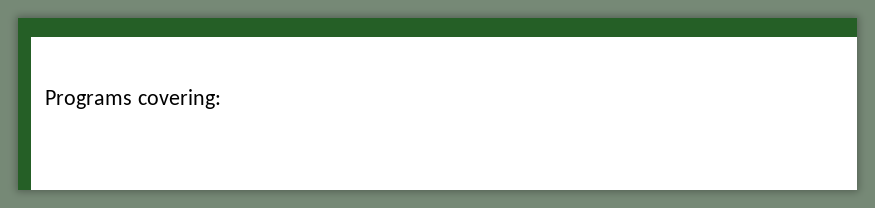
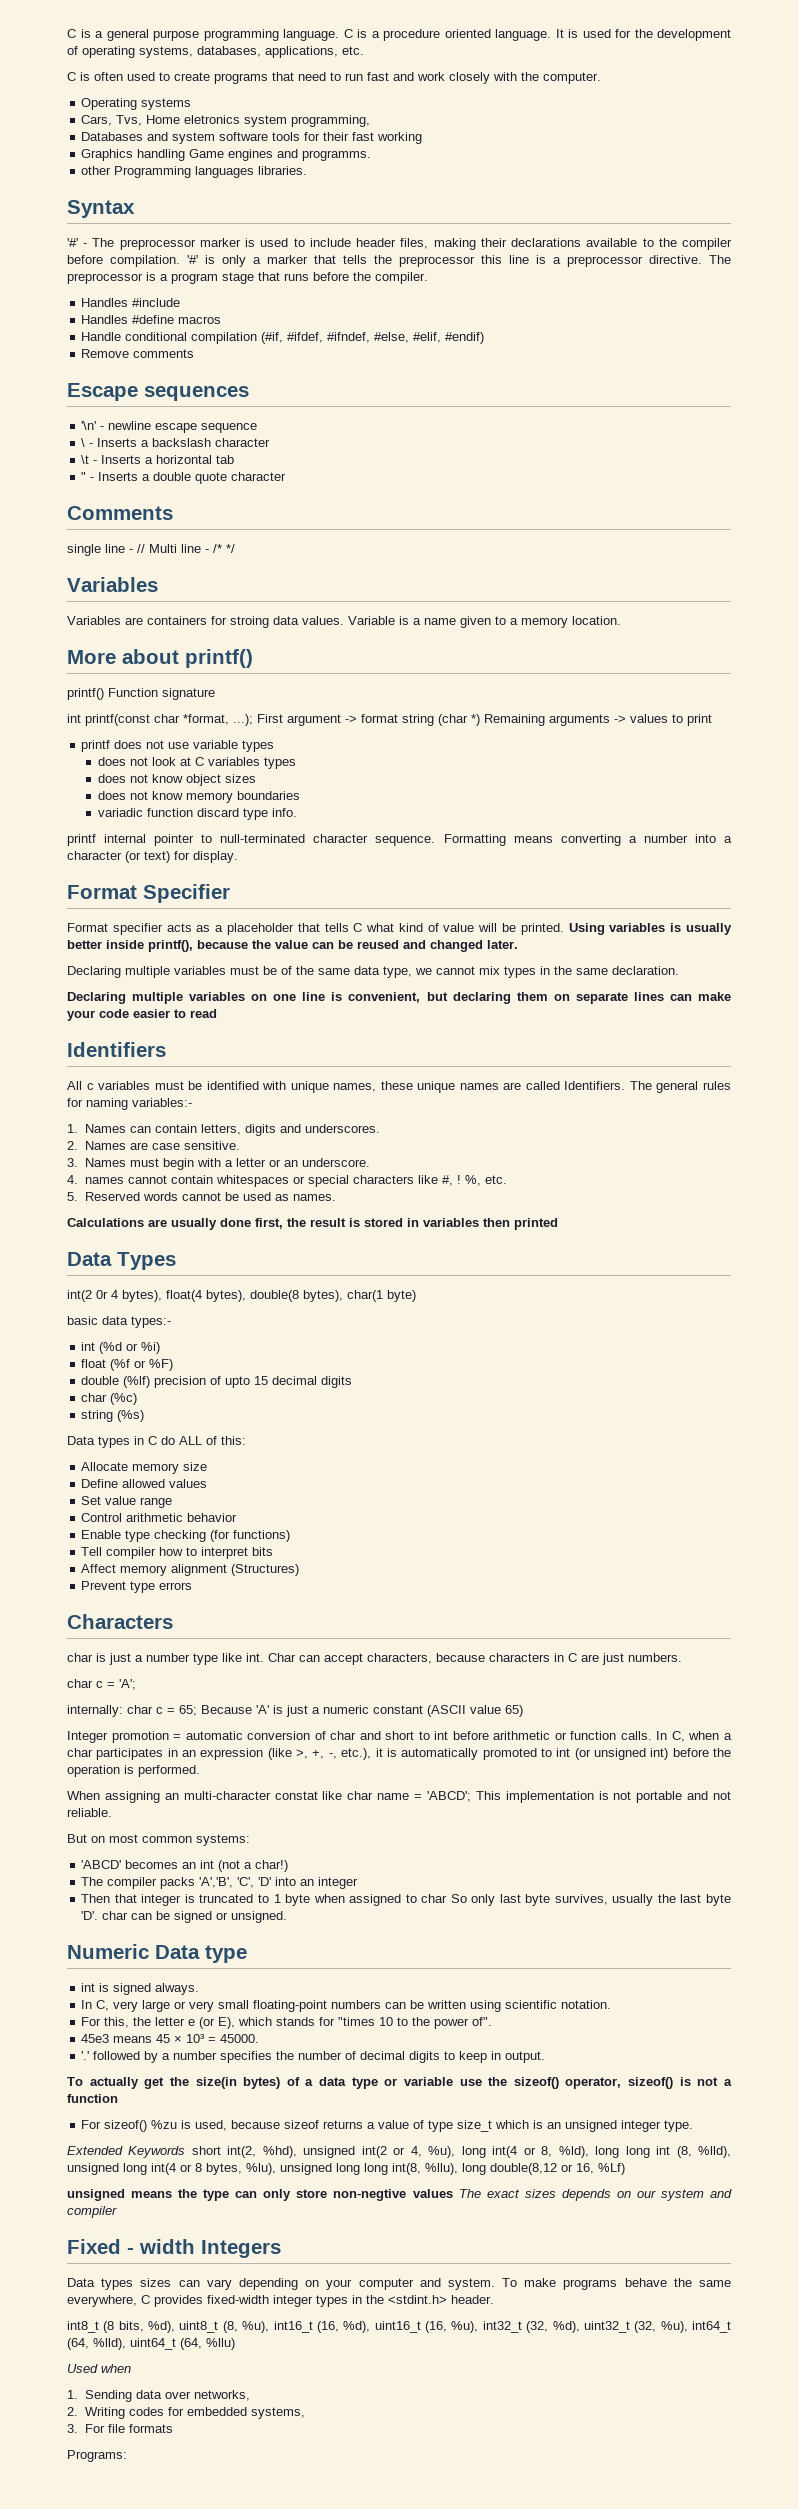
- Programs covering:
+ C is a general purpose programming language. C is a procedure oriented language. It is used for the development of operating systems, databases, applications, etc.
+ C is often used to create programs that need to run fast and work closely with the computer.
+ Operating systems
+ Cars, Tvs, Home eletronics system programming,
+ Databases and system software tools for their fast working
+ Graphics handling Game engines and programms.
+ other Programming languages libraries.
+ Syntax
+ '#' - The preprocessor marker is used to include header files, making their declarations available to the compiler before compilation. '#' is only a marker that tells the preprocessor this line is a preprocessor directive. The preprocessor is a program stage that runs before the compiler.
+ Handles #include
+ Handles #define macros
+ Handle conditional compilation (#if, #ifdef, #ifndef, #else, #elif, #endif)
+ Remove comments
+ Escape sequences
+ '\n' - newline escape sequence
+ \ - Inserts a backslash character
+ \t - Inserts a horizontal tab
+ " - Inserts a double quote character
+ Comments
+ single line - // Multi line - /* */
+ Variables
+ Variables are containers for stroing data values. Variable is a name given to a memory location.
+ More about printf()
+ printf() Function signature
+ int printf(const char *format, ...); First argument -> format string (char *) Remaining arguments -> values to print
+ printf does not use variable types
+ does not look at C variables types
+ does not know object sizes
+ does not know memory boundaries
+ variadic function discard type info.
+ printf internal pointer to null-terminated character sequence. Formatting means converting a number into a character (or text) for display.
+ Format Specifier
+ Format specifier acts as a placeholder that tells C what kind of value will be printed. Using variables is usually better inside printf(), because the value can be reused and changed later.
+ Declaring multiple variables must be of the same data type, we cannot mix types in the same declaration.
+ Declaring multiple variables on one line is convenient, but declaring them on separate lines can make your code easier to read
+ Identifiers
+ All c variables must be identified with unique names, these unique names are called Identifiers. The general rules for naming variables:-
+ 1. Names can contain letters, digits and underscores.
+ 2. Names are case sensitive.
+ 3. Names must begin with a letter or an underscore.
+ 4. names cannot contain whitespaces or special characters like #, ! %, etc.
+ 5. Reserved words cannot be used as names.
+ Calculations are usually done first, the result is stored in variables then printed
+ Data Types
+ int(2 0r 4 bytes), float(4 bytes), double(8 bytes), char(1 byte)
+ basic data types:-
+ int (%d or %i)
+ float (%f or %F)
+ double (%lf) precision of upto 15 decimal digits
+ char (%c)
+ string (%s)
+ Data types in C do ALL of this:
+ Allocate memory size
+ Define allowed values
+ Set value range
+ Control arithmetic behavior
+ Enable type checking (for functions)
+ Tell compiler how to interpret bits
+ Affect memory alignment (Structures)
+ Prevent type errors
+ Characters
+ char is just a number type like int. Char can accept characters, because characters in C are just numbers.
+ char c = 'A';
+ internally: char c = 65; Because 'A' is just a numeric constant (ASCII value 65)
+ Integer promotion = automatic conversion of char and short to int before arithmetic or function calls. In C, when a char participates in an expression (like >, +, -, etc.), it is automatically promoted to int (or unsigned int) before the operation is performed.
+ When assigning an multi-character constat like char name = 'ABCD'; This implementation is not portable and not reliable.
+ But on most common systems:
+ 'ABCD' becomes an int (not a char!)
+ The compiler packs 'A','B', 'C', 'D' into an integer
+ Then that integer is truncated to 1 byte when assigned to char So only last byte survives, usually the last byte 'D'. char can be signed or unsigned.
+ Numeric Data type
+ int is signed always.
+ In C, very large or very small floating-point numbers can be written using scientific notation.
+ For this, the letter e (or E), which stands for "times 10 to the power of".
+ 45e3 means 45 × 10³ = 45000.
+ '.' followed by a number specifies the number of decimal digits to keep in output.
+ To actually get the size(in bytes) of a data type or variable use the sizeof() operator, sizeof() is not a function
+ For sizeof() %zu is used, because sizeof returns a value of type size_t which is an unsigned integer type.
+ Extended Keywords short int(2, %hd), unsigned int(2 or 4, %u), long int(4 or 8, %ld), long long int (8, %lld), unsigned long int(4 or 8 bytes, %lu), unsigned long long int(8, %llu), long double(8,12 or 16, %Lf)
+ unsigned means the type can only store non-negtive values The exact sizes depends on our system and compiler
+ Fixed - width Integers
+ Data types sizes can vary depending on your computer and system. To make programs behave the same everywhere, C provides fixed-width integer types in the <stdint.h> header.
+ int8_t (8 bits, %d), uint8_t (8, %u), int16_t (16, %d), uint16_t (16, %u), int32_t (32, %d), uint32_t (32, %u), int64_t (64, %lld), uint64_t (64, %llu)
+ Used when
+ 1. Sending data over networks,
+ 2. Writing codes for embedded systems,
+ 3. For file formats
+ Programs:

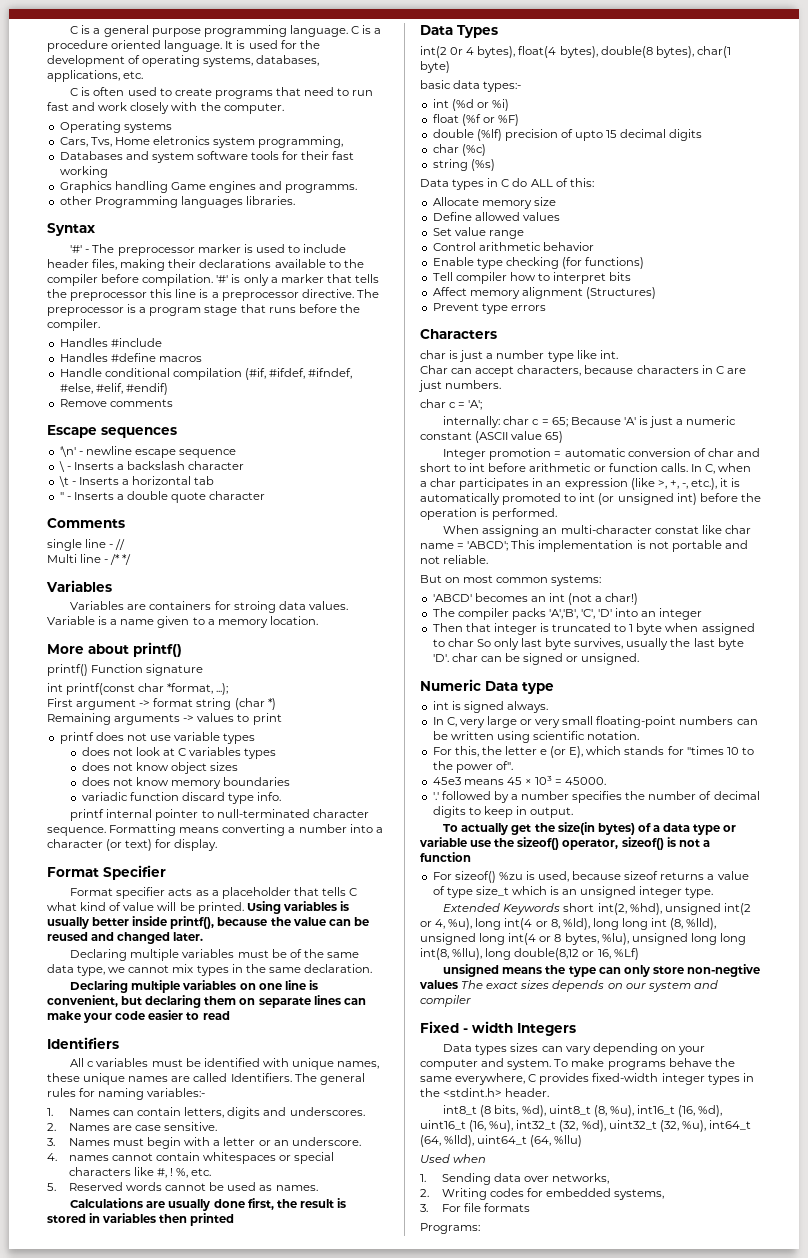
- single line - // Multi line - /* */
+ single line - //
+ Multi line - /* */
- int printf(const char *format, ...); First argument -> format string (char *) Remaining arguments -> values to print
+ int printf(const char *format, ...);
+ First argument -> format string (char *)
+ Remaining arguments -> values to print
- char is just a number type like int. Char can accept characters, because characters in C are just numbers.
+ char is just a number type like int.
+ Char can accept characters, because characters in C are just numbers.

